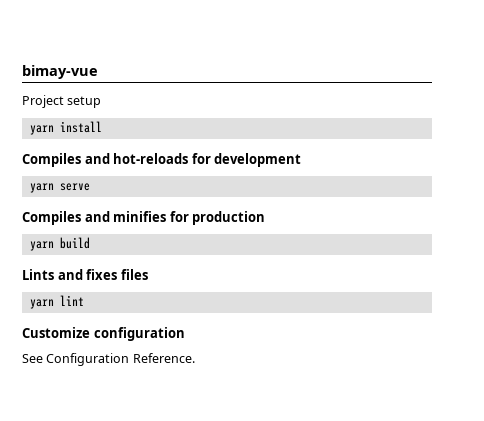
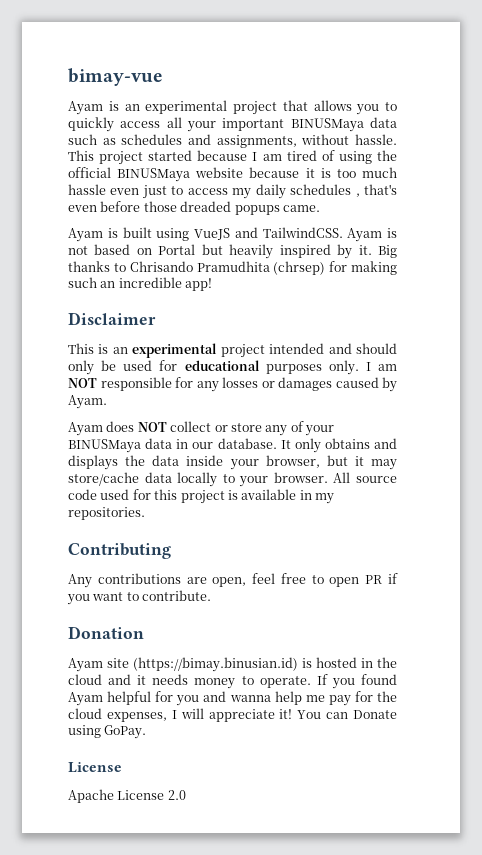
- Project setup
- yarn install
- Compiles and hot-reloads for development
- yarn serve
- Compiles and minifies for production
- yarn build
- Lints and fixes files
- yarn lint
- Customize configuration
- See Configuration Reference.
+ Ayam is an experimental project that allows you to quickly access all your important BINUSMaya data such as schedules and assignments, without hassle. This project started because I am tired of using the official BINUSMaya website because it is too much hassle even just to access my daily schedules , that's even before those dreaded popups came.
+ Ayam is built using VueJS and TailwindCSS. Ayam is not based on Portal but heavily inspired by it. Big thanks to Chrisando Pramudhita (chrsep) for making such an incredible app!
+ Disclaimer
+ This is an experimental project intended and should only be used for educational purposes only. I am NOT responsible for any losses or damages caused by Ayam.
+ Ayam does NOT collect or store any of your BINUSMaya data in our database. It only obtains and displays the data inside your browser, but it may store/cache data locally to your browser. All source code used for this project is available in my repositories.
+ Contributing
+ Any contributions are open, feel free to open PR if you want to contribute.
+ Donation
+ Ayam site (https://bimay.binusian.id) is hosted in the cloud and it needs money to operate. If you found Ayam helpful for you and wanna help me pay for the cloud expenses, I will appreciate it! You can Donate using GoPay.
+ License
+ Apache License 2.0

